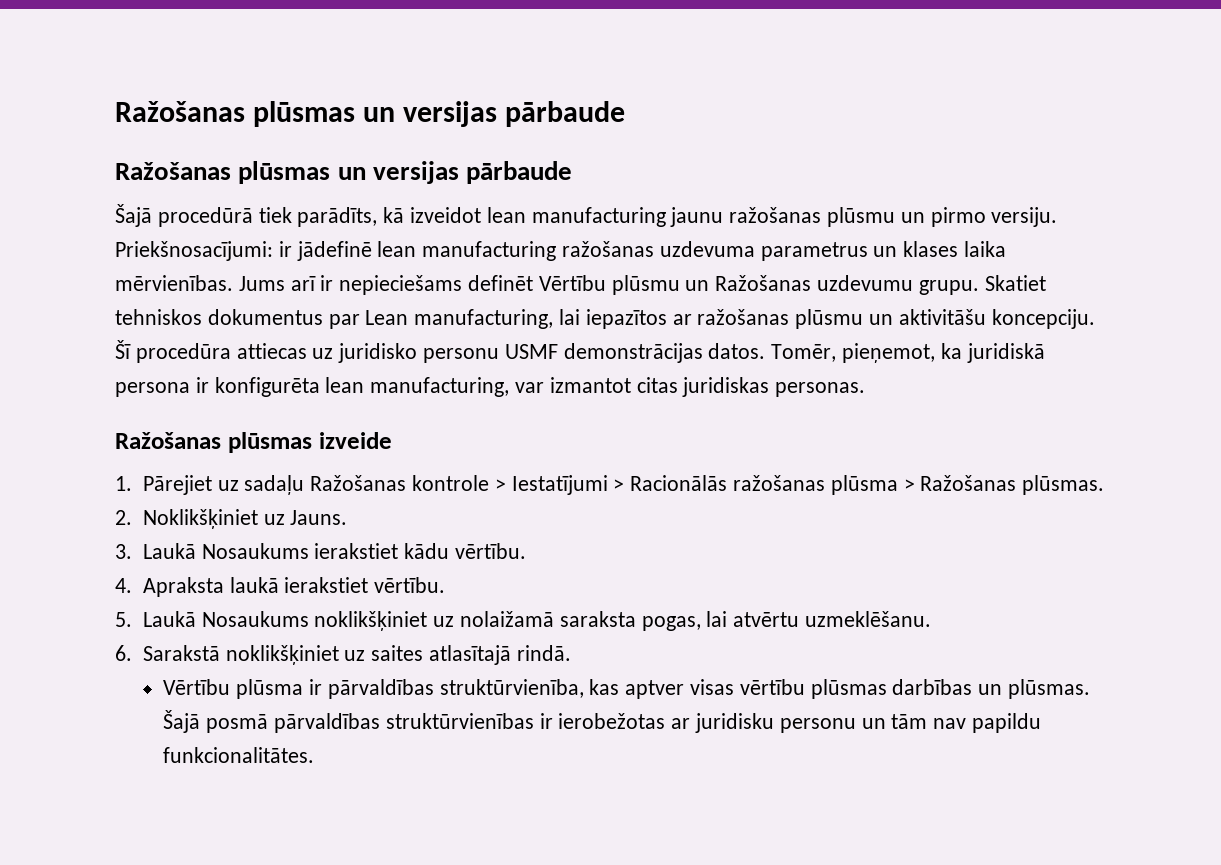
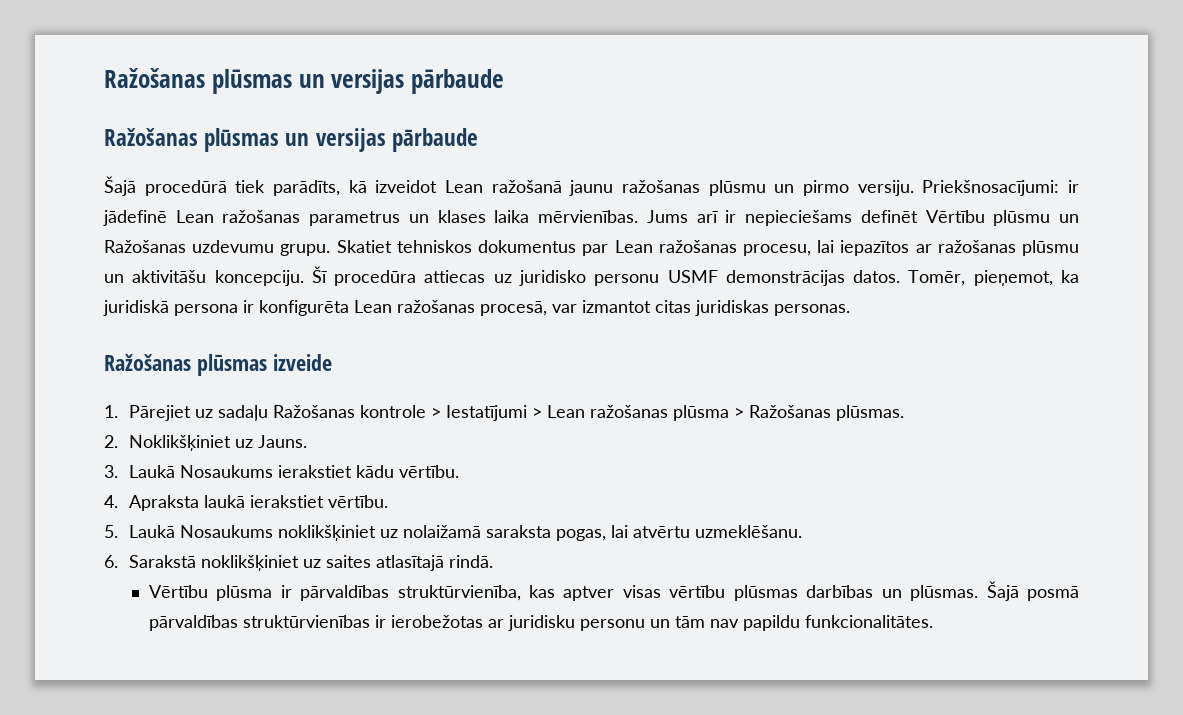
- Šajā procedūrā tiek parādīts, kā izveidot lean manufacturing jaunu ražošanas plūsmu un pirmo versiju.
+ Šajā procedūrā tiek parādīts, kā izveidot Lean ražošanā jaunu ražošanas plūsmu un pirmo versiju.
- Priekšnosacījumi: ir jādefinē lean manufacturing ražošanas uzdevuma parametrus un klases laika mērvienības.
+ Priekšnosacījumi: ir jādefinē Lean ražošanas parametrus un klases laika mērvienības.
- Skatiet tehniskos dokumentus par Lean manufacturing, lai iepazītos ar ražošanas plūsmu un aktivitāšu koncepciju.
+ Skatiet tehniskos dokumentus par Lean ražošanas procesu, lai iepazītos ar ražošanas plūsmu un aktivitāšu koncepciju.
- Tomēr, pieņemot, ka juridiskā persona ir konfigurēta lean manufacturing, var izmantot citas juridiskas personas.
+ Tomēr, pieņemot, ka juridiskā persona ir konfigurēta Lean ražošanas procesā, var izmantot citas juridiskas personas.
- 1. Pārejiet uz sadaļu Ražošanas kontrole > Iestatījumi > Racionālās ražošanas plūsma > Ražošanas plūsmas.
+ 1. Pārejiet uz sadaļu Ražošanas kontrole > Iestatījumi > Lean ražošanas plūsma > Ražošanas plūsmas.

